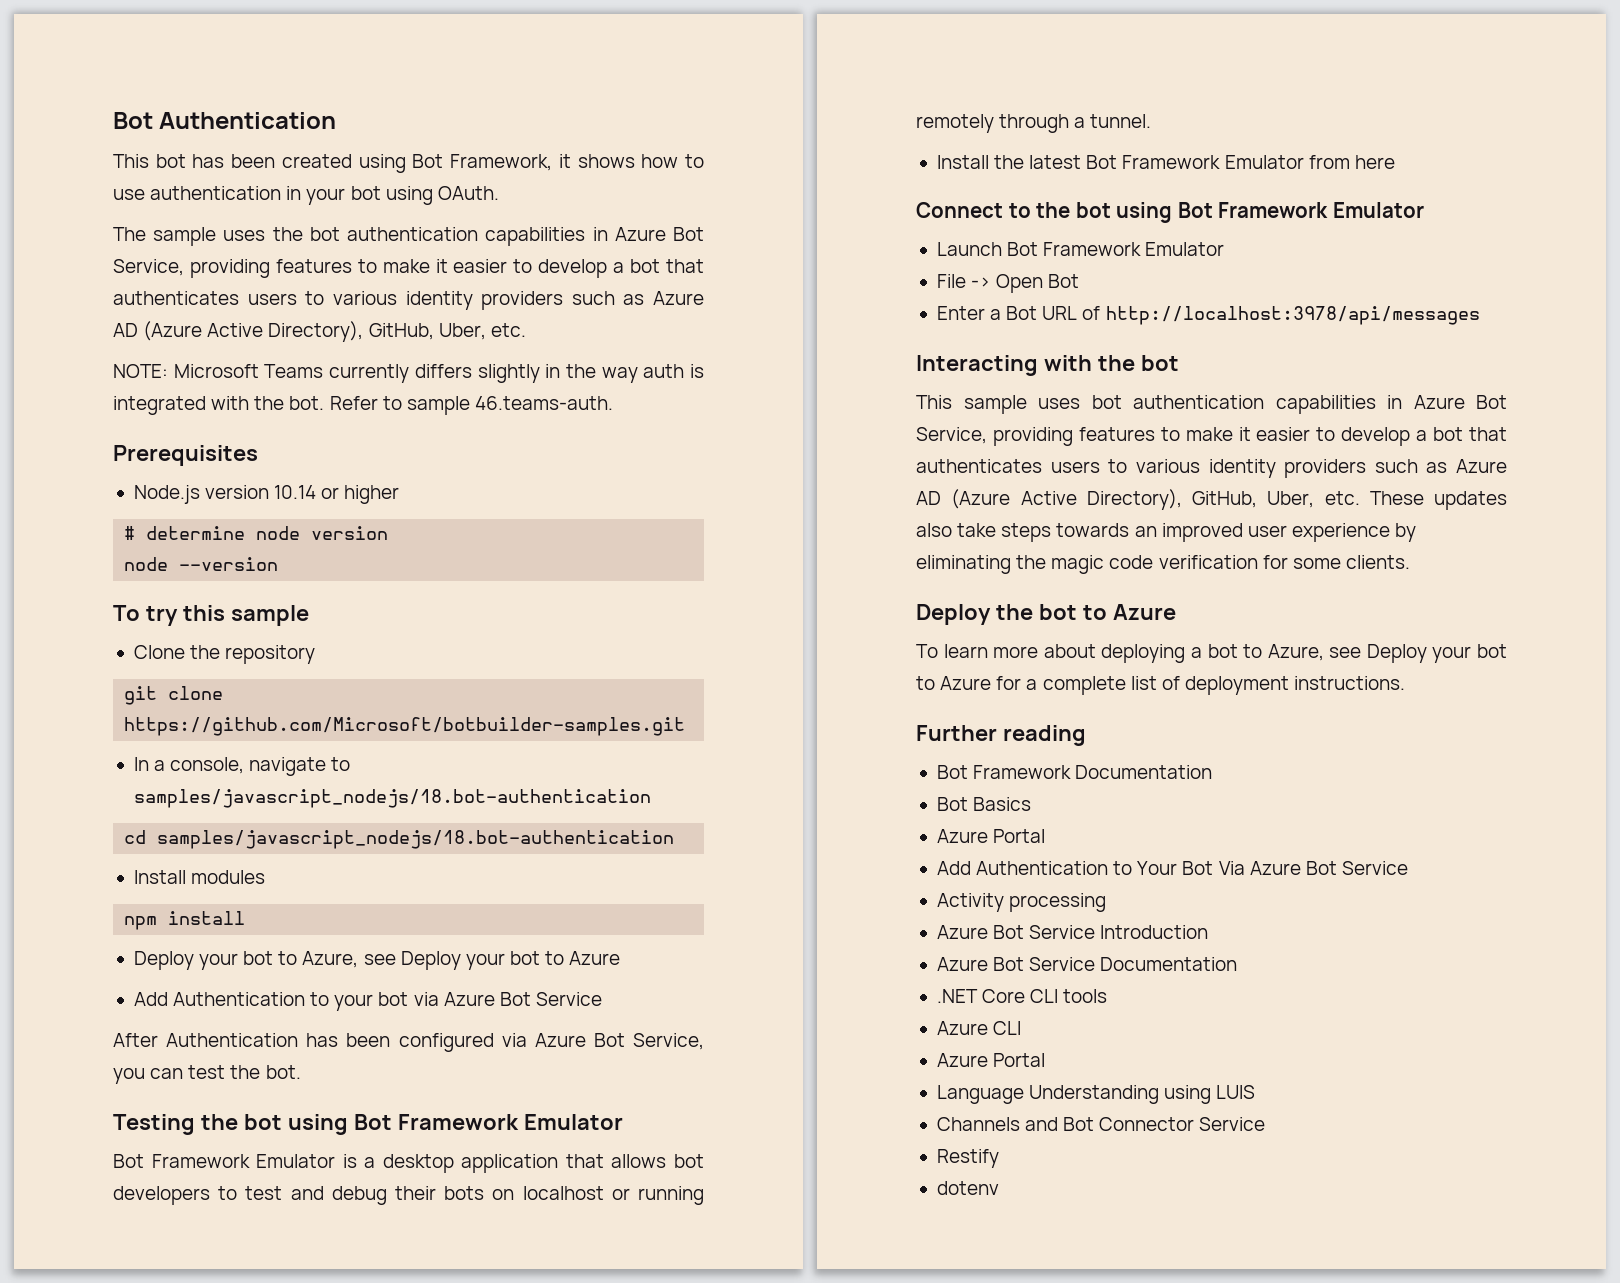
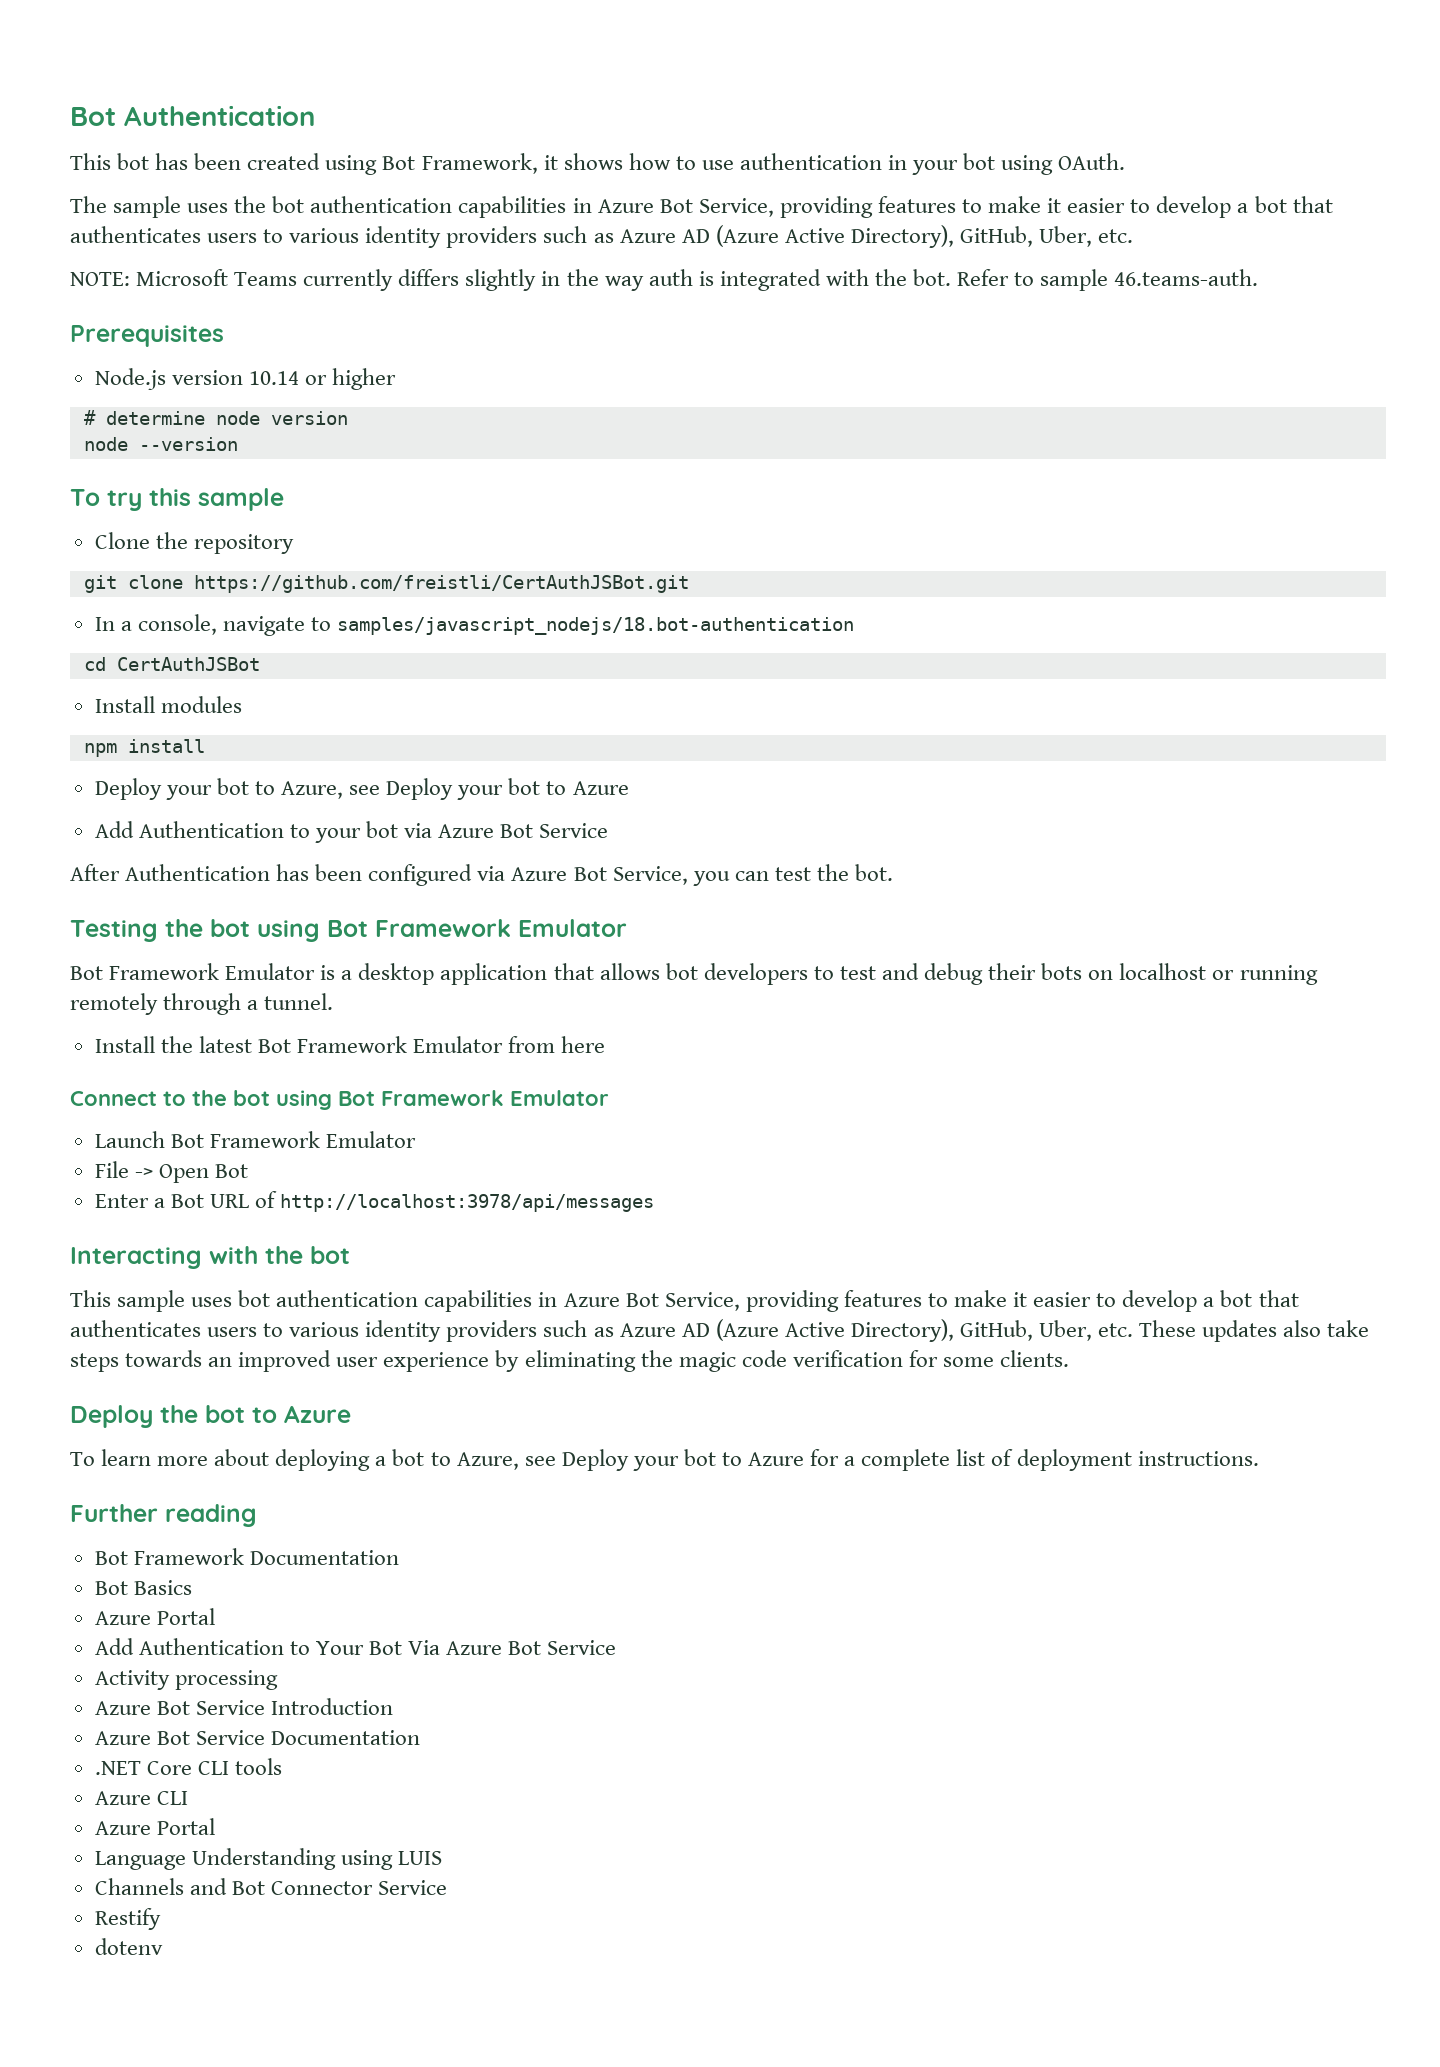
- git clone https://github.com/Microsoft/botbuilder-samples.git
+ git clone https://github.com/freistli/CertAuthJSBot.git
- cd samples/javascript_nodejs/18.bot-authentication
+ cd CertAuthJSBot

